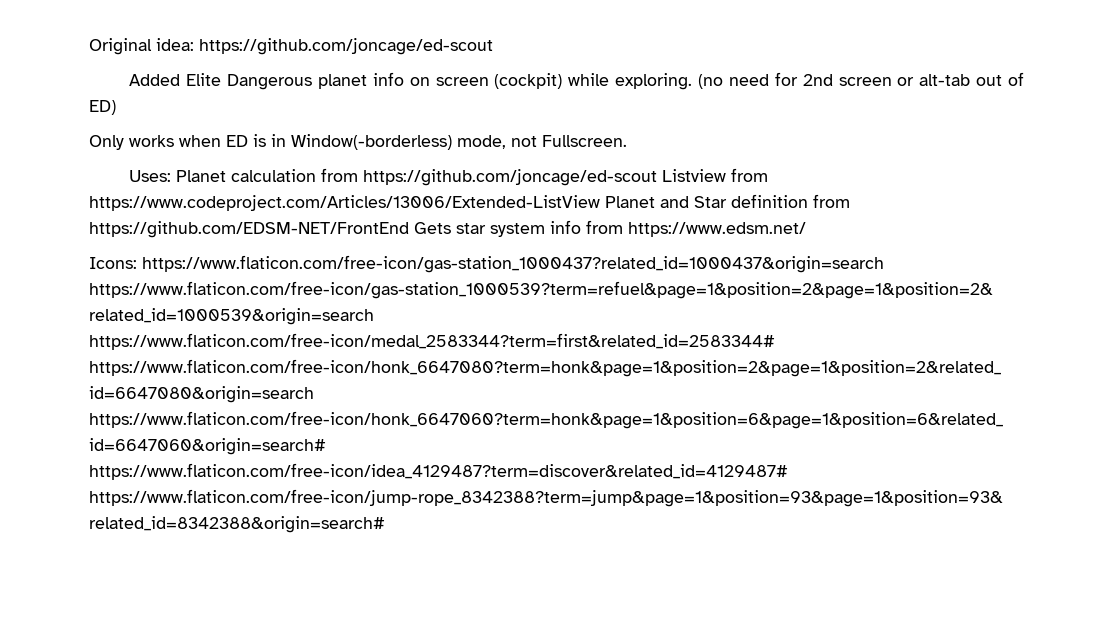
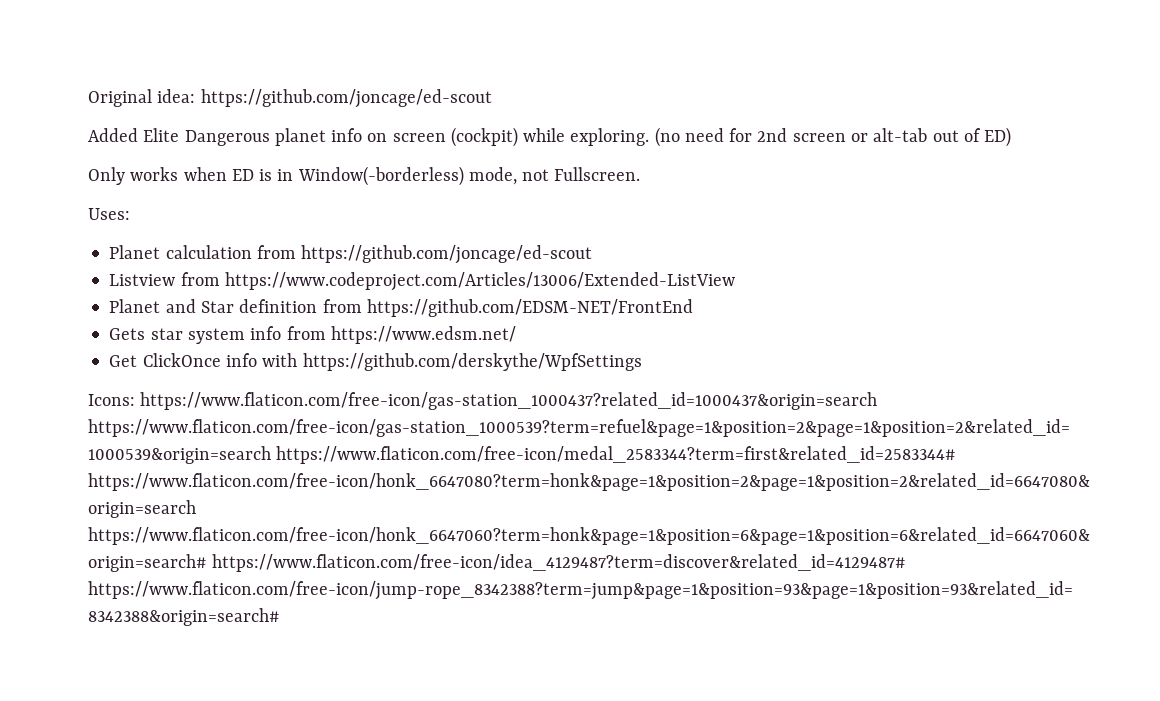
- Uses: Planet calculation from https://github.com/joncage/ed-scout Listview from https://www.codeproject.com/Articles/13006/Extended-ListView Planet and Star definition from https://github.com/EDSM-NET/FrontEnd Gets star system info from https://www.edsm.net/
+ Uses:
+ Planet calculation from https://github.com/joncage/ed-scout
+ Listview from https://www.codeproject.com/Articles/13006/Extended-ListView
+ Planet and Star definition from https://github.com/EDSM-NET/FrontEnd
+ Gets star system info from https://www.edsm.net/
+ Get ClickOnce info with https://github.com/derskythe/WpfSettings

